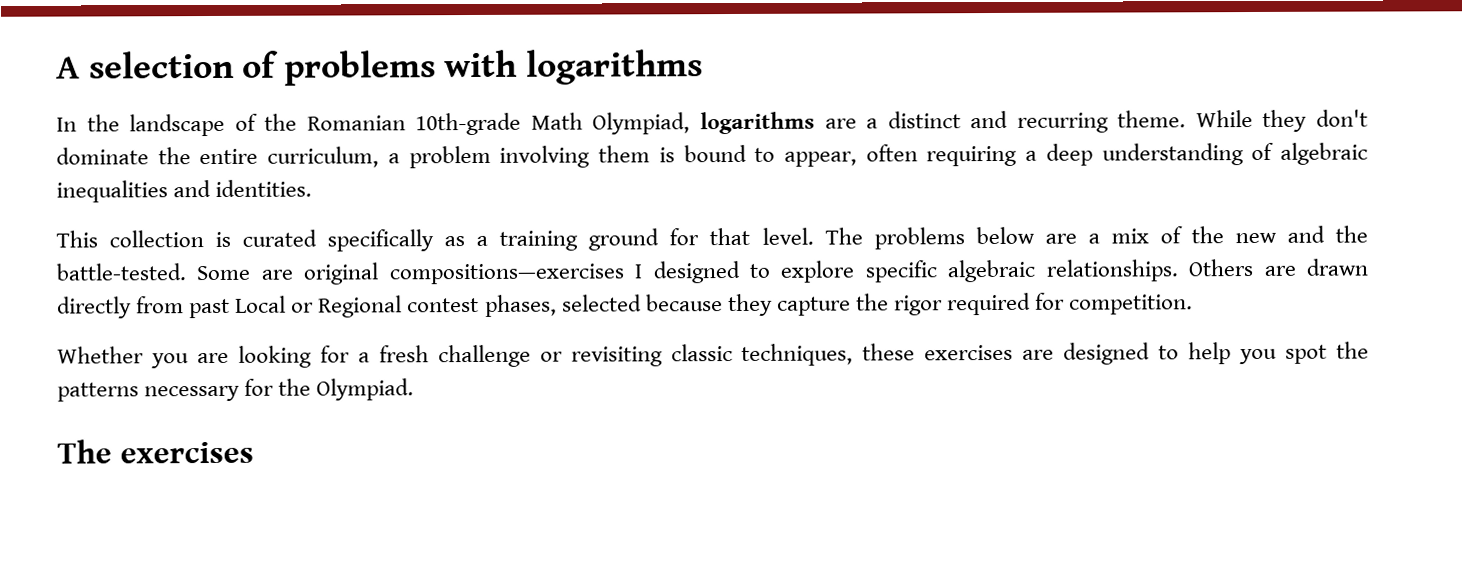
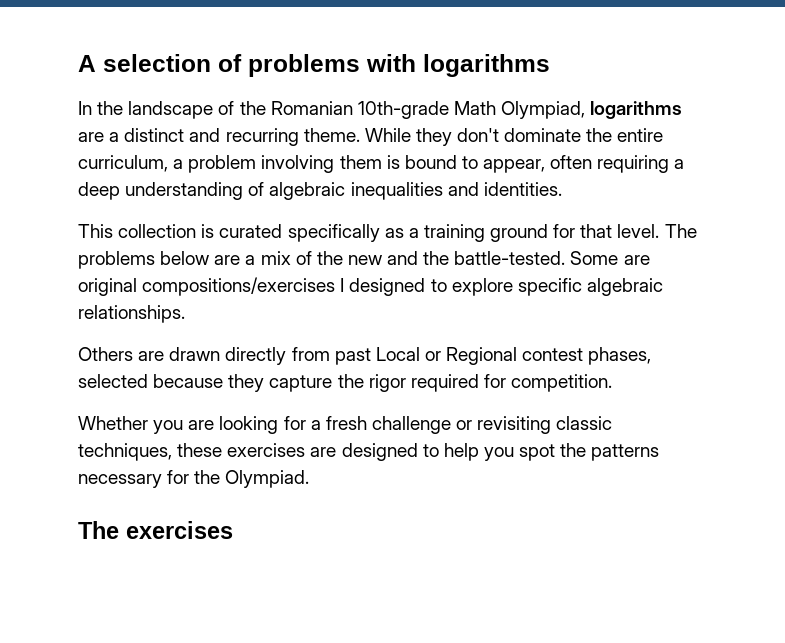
- Some are original compositions—exercises I designed to explore specific algebraic relationships. Others are drawn directly from past Local or Regional contest phases, selected because they capture the rigor required for competition.
+ Some are original compositions/exercises I designed to explore specific algebraic relationships.
+ Others are drawn directly from past Local or Regional contest phases, selected because they capture the rigor required for competition.

